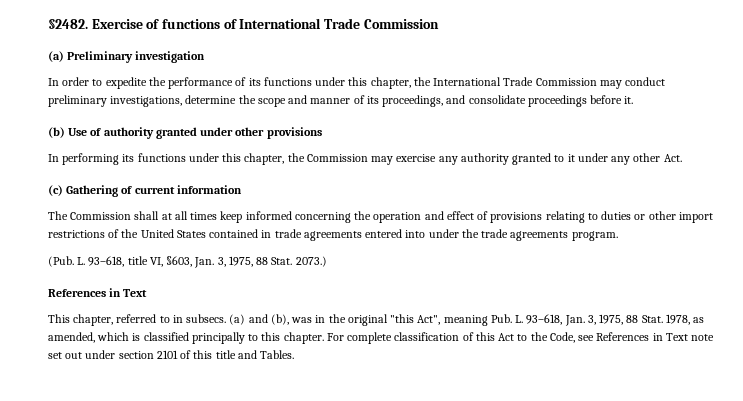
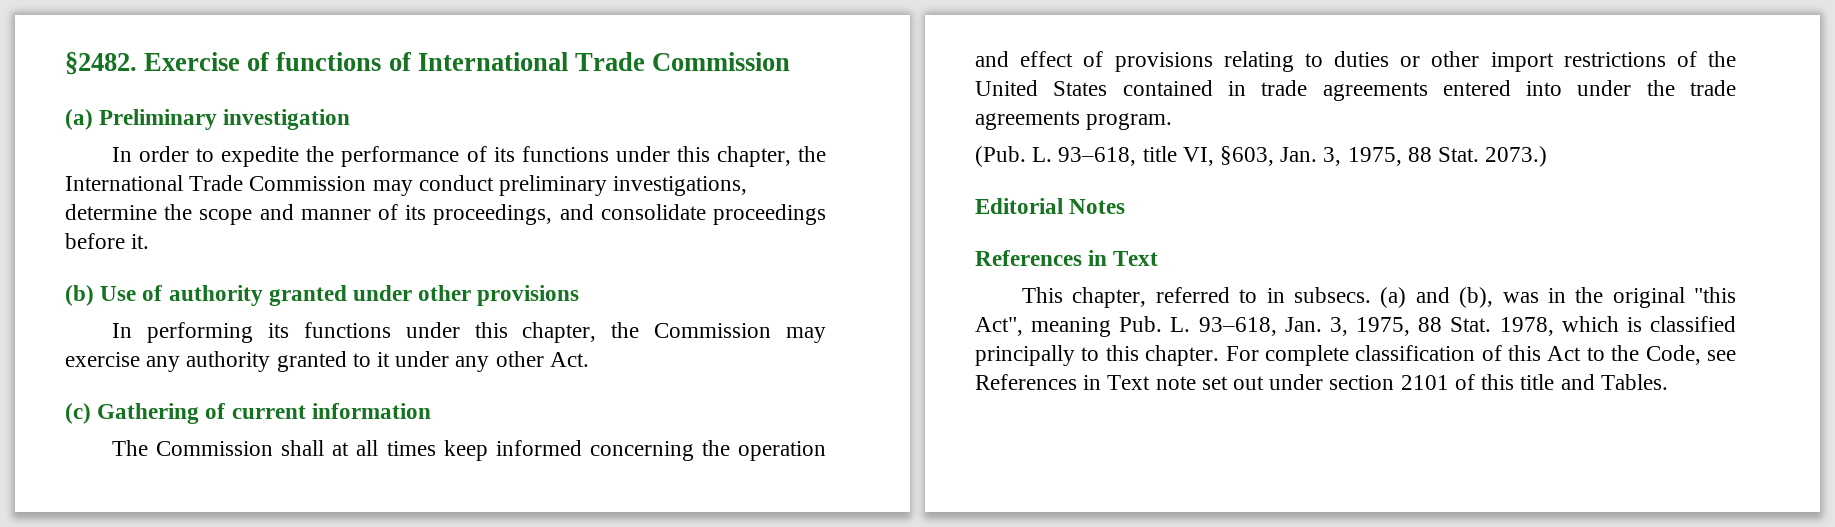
+ Editorial Notes
- 1978, as amended, which is classified principally to this chapter.
+ 1978, which is classified principally to this chapter.

